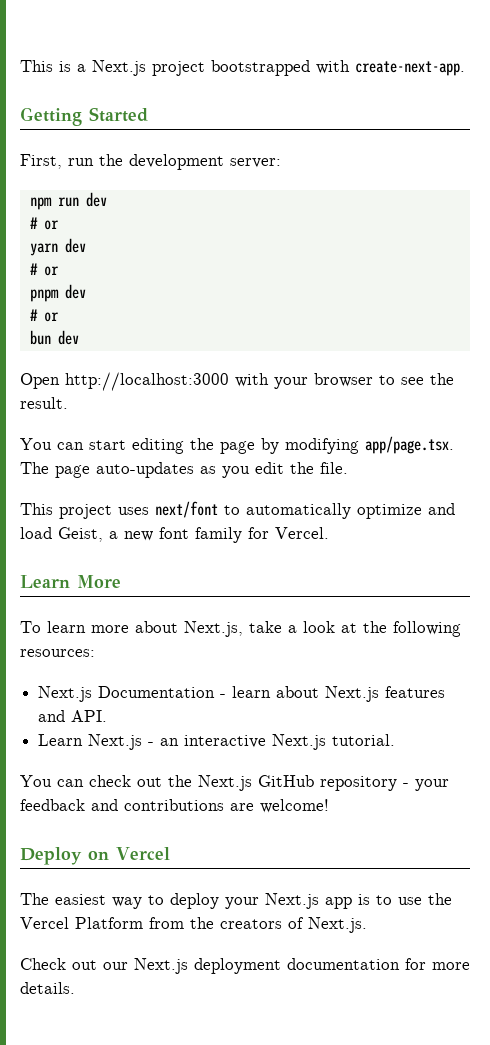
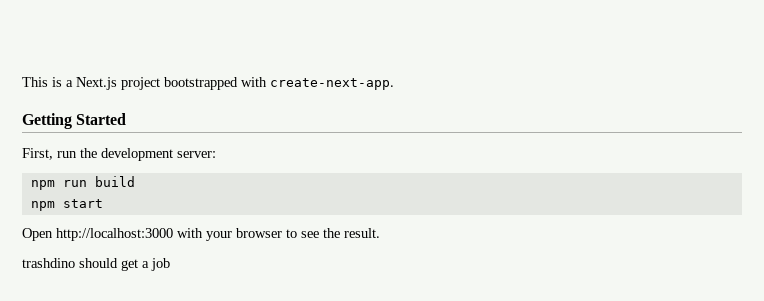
- npm run dev
- # or
- yarn dev
- # or
- pnpm dev
- # or
- bun dev
+ npm run build
+ npm start
- You can start editing the page by modifying app/page.tsx. The page auto-updates as you edit the file.
- This project uses next/font to automatically optimize and load Geist, a new font family for Vercel.
- Learn More
- To learn more about Next.js, take a look at the following resources:
- Next.js Documentation - learn about Next.js features and API.
- Learn Next.js - an interactive Next.js tutorial.
- You can check out the Next.js GitHub repository - your feedback and contributions are welcome!
- Deploy on Vercel
- The easiest way to deploy your Next.js app is to use the Vercel Platform from the creators of Next.js.
- Check out our Next.js deployment documentation for more details.
+ trashdino should get a job

